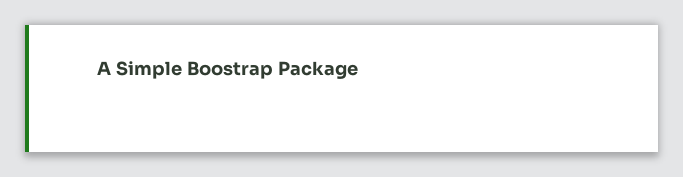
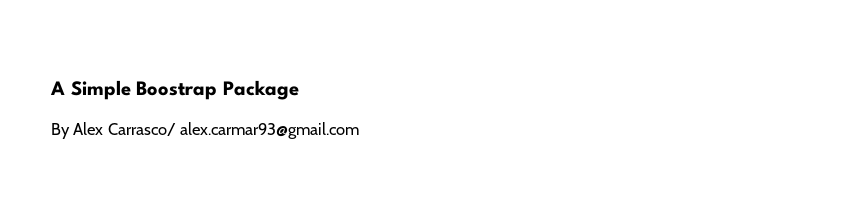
+ By Alex Carrasco/ alex.carmar93@gmail.com

